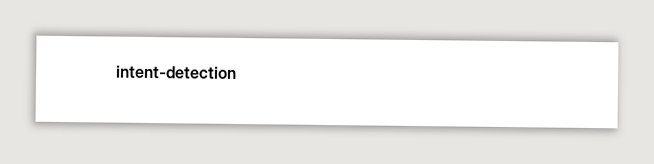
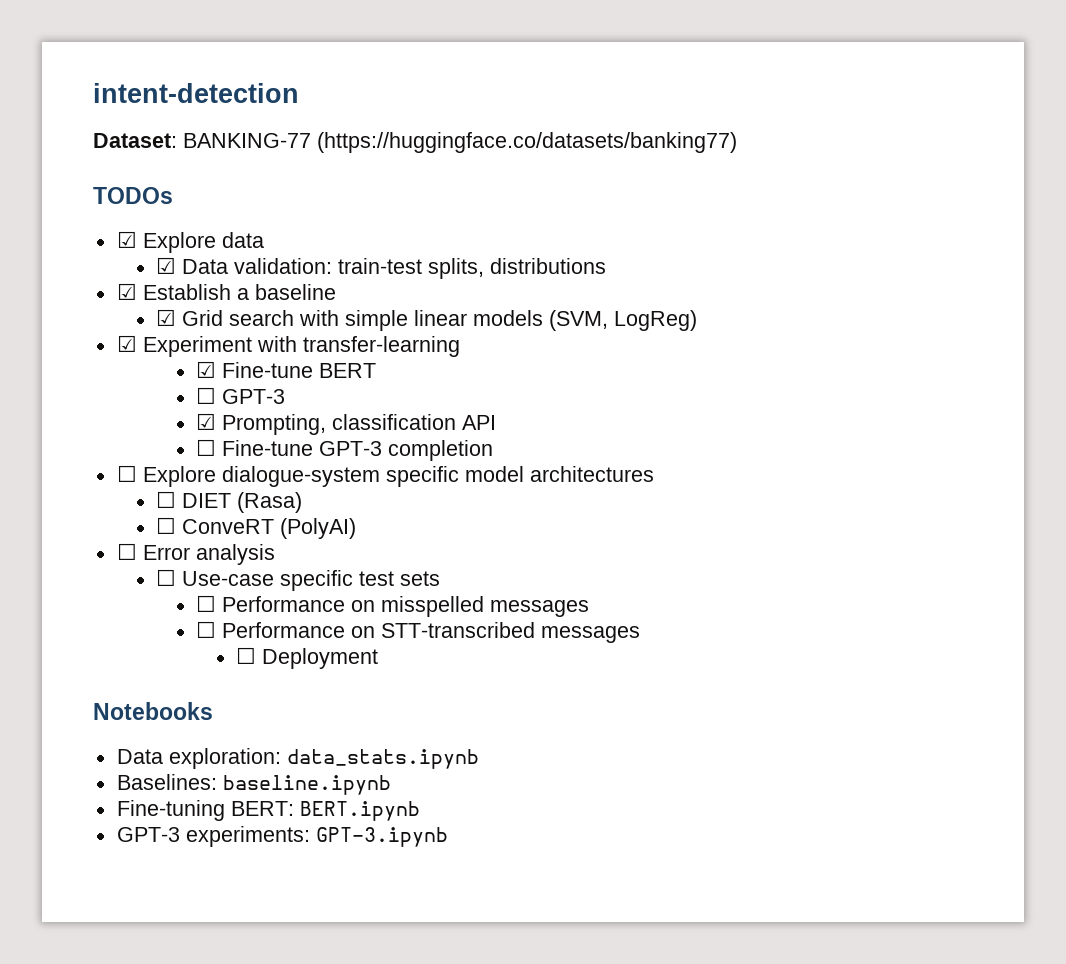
+ Dataset: BANKING-77 (https://huggingface.co/datasets/banking77)
+ TODOs
+ ☑ Explore data
+ ☑ Data validation: train-test splits, distributions
+ ☑ Establish a baseline
+ ☑ Grid search with simple linear models (SVM, LogReg)
+ ☑ Experiment with transfer-learning
+ ☑ Fine-tune BERT
+ ☐ GPT-3
+ ☑ Prompting, classification API
+ ☐ Fine-tune GPT-3 completion
+ ☐ Explore dialogue-system specific model architectures
+ ☐ DIET (Rasa)
+ ☐ ConveRT (PolyAI)
+ ☐ Error analysis
+ ☐ Use-case specific test sets
+ ☐ Performance on misspelled messages
+ ☐ Performance on STT-transcribed messages
+ ☐ Deployment
+ Notebooks
+ Data exploration: data_stats.ipynb
+ Baselines: baseline.ipynb
+ Fine-tuning BERT: BERT.ipynb
+ GPT-3 experiments: GPT-3.ipynb

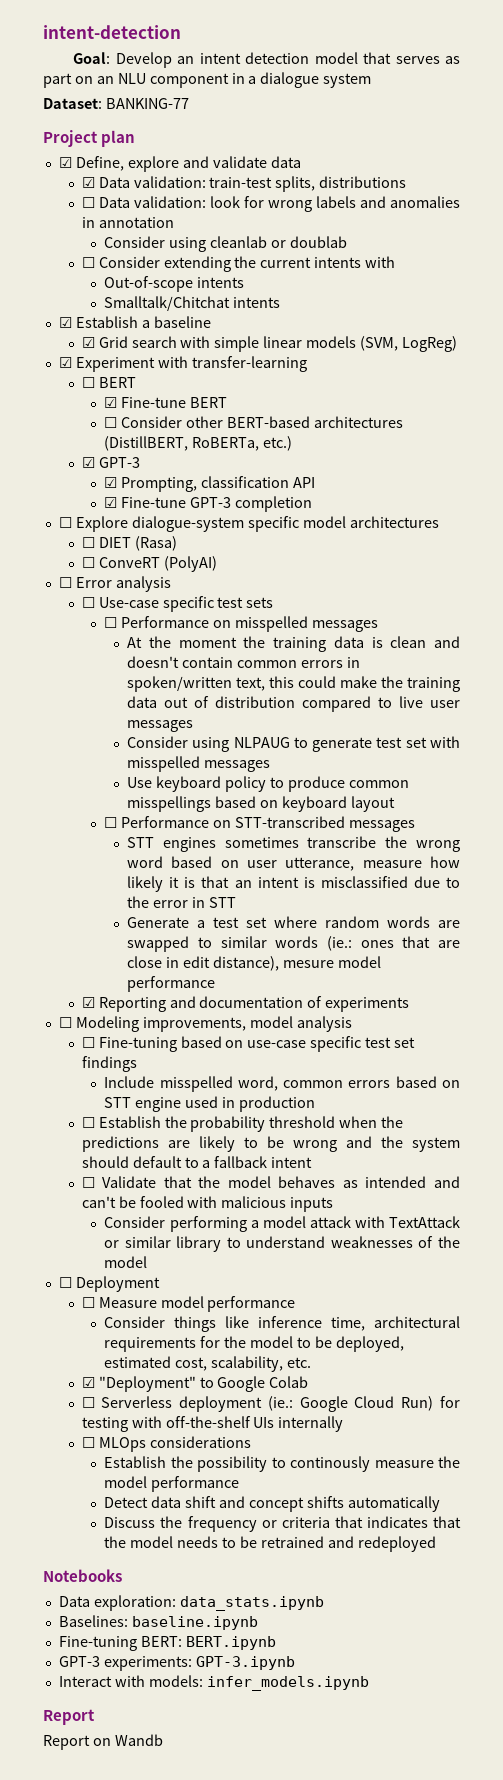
+ Goal: Develop an intent detection model that serves as part on an NLU component in a dialogue system
- Dataset: BANKING-77 (https://huggingface.co/datasets/banking77)
- TODOs
- ☑ Explore data
+ Dataset: BANKING-77
+ Project plan
+ ☑ Define, explore and validate data
+ ☐ Data validation: look for wrong labels and anomalies in annotation
+ Consider using cleanlab or doublab
+ ☐ Consider extending the current intents with
+ Out-of-scope intents
+ Smalltalk/Chitchat intents
+ ☐ BERT
- ☐ GPT-3
+ ☐ Consider other BERT-based architectures (DistillBERT, RoBERTa, etc.)
+ ☑ GPT-3
- ☐ Fine-tune GPT-3 completion
+ ☑ Fine-tune GPT-3 completion
+ At the moment the training data is clean and doesn't contain common errors in spoken/written text, this could make the training data out of distribution compared to live user messages
+ Consider using NLPAUG to generate test set with misspelled messages
+ Use keyboard policy to produce common misspellings based on keyboard layout
+ STT engines sometimes transcribe the wrong word based on user utterance, measure how likely it is that an intent is misclassified due to the error in STT
+ Generate a test set where random words are swapped to similar words (ie.: ones that are close in edit distance), mesure model performance
+ ☑ Reporting and documentation of experiments
+ ☐ Modeling improvements, model analysis
+ ☐ Fine-tuning based on use-case specific test set findings
+ Include misspelled word, common errors based on STT engine used in production
+ ☐ Establish the probability threshold when the predictions are likely to be wrong and the system should default to a fallback intent
+ ☐ Validate that the model behaves as intended and can't be fooled with malicious inputs
+ Consider performing a model attack with TextAttack or similar library to understand weaknesses of the model
  ☐ Deployment
+ ☐ Measure model performance
+ Consider things like inference time, architectural requirements for the model to be deployed, estimated cost, scalability, etc.
+ ☑ "Deployment" to Google Colab
+ ☐ Serverless deployment (ie.: Google Cloud Run) for testing with off-the-shelf UIs internally
+ ☐ MLOps considerations
+ Establish the possibility to continously measure the model performance
+ Detect data shift and concept shifts automatically
+ Discuss the frequency or criteria that indicates that the model needs to be retrained and redeployed
+ Interact with models: infer_models.ipynb
+ Report
+ Report on Wandb

